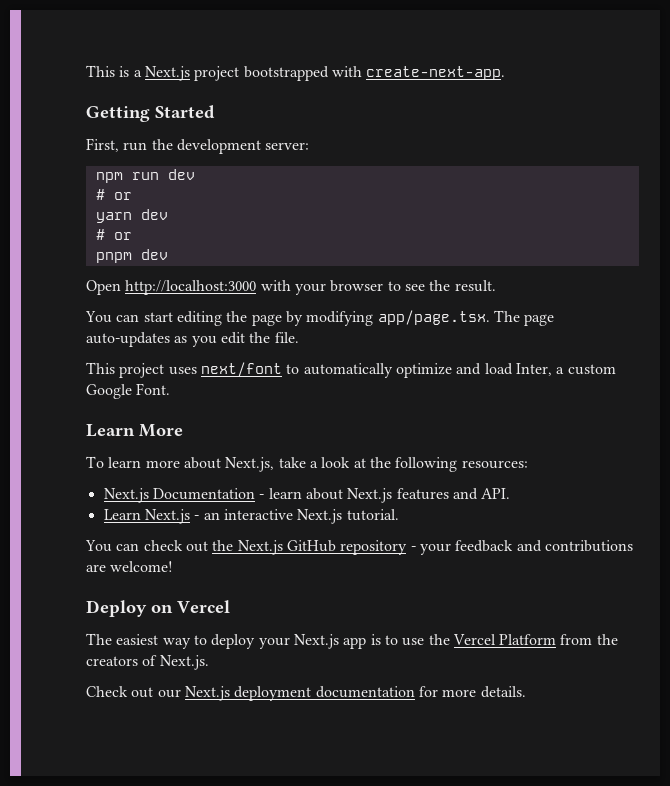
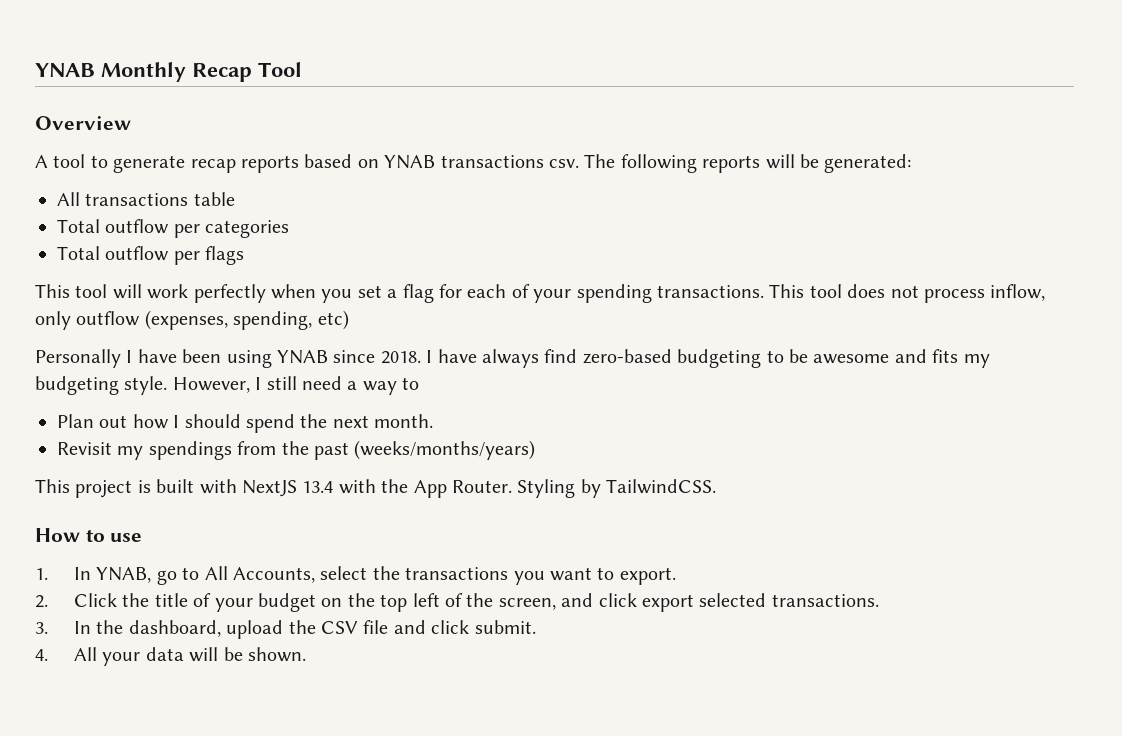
- This is a Next.js project bootstrapped with create-next-app.
- Getting Started
- First, run the development server:
- npm run dev
- # or
- yarn dev
- # or
- pnpm dev
- Open http://localhost:3000 with your browser to see the result.
- You can start editing the page by modifying app/page.tsx. The page auto-updates as you edit the file.
- This project uses next/font to automatically optimize and load Inter, a custom Google Font.
- Learn More
- To learn more about Next.js, take a look at the following resources:
- Next.js Documentation - learn about Next.js features and API.
- Learn Next.js - an interactive Next.js tutorial.
- You can check out the Next.js GitHub repository - your feedback and contributions are welcome!
- Deploy on Vercel
- The easiest way to deploy your Next.js app is to use the Vercel Platform from the creators of Next.js.
- Check out our Next.js deployment documentation for more details.
+ YNAB Monthly Recap Tool
+ Overview
+ A tool to generate recap reports based on YNAB transactions csv. The following reports will be generated:
+ All transactions table
+ Total outflow per categories
+ Total outflow per flags
+ This tool will work perfectly when you set a flag for each of your spending transactions. This tool does not process inflow, only outflow (expenses, spending, etc)
+ Personally I have been using YNAB since 2018. I have always find zero-based budgeting to be awesome and fits my budgeting style. However, I still need a way to
+ Plan out how I should spend the next month.
+ Revisit my spendings from the past (weeks/months/years)
+ This project is built with NextJS 13.4 with the App Router. Styling by TailwindCSS.
+ How to use
+ 1. In YNAB, go to All Accounts, select the transactions you want to export.
+ 2. Click the title of your budget on the top left of the screen, and click export selected transactions.
+ 3. In the dashboard, upload the CSV file and click submit.
+ 4. All your data will be shown.

